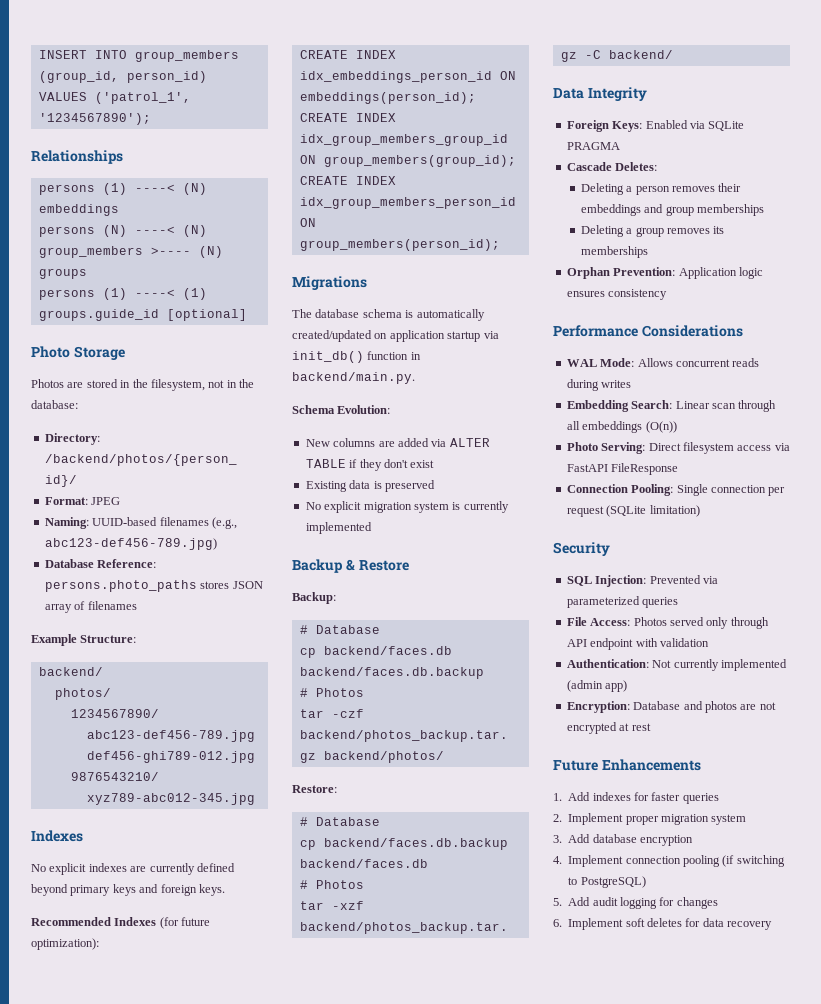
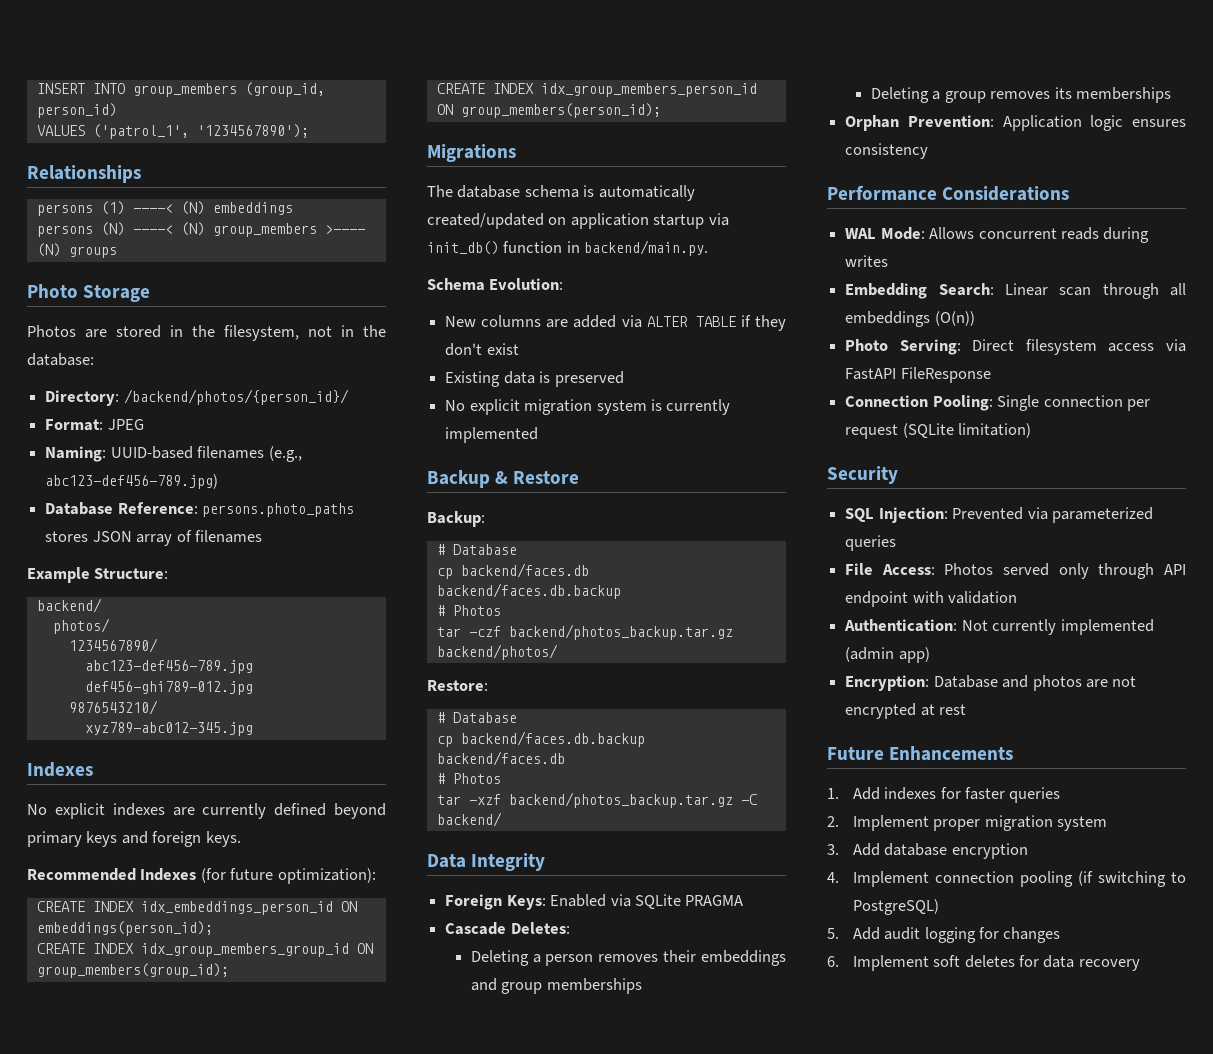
- persons (1) ----< (1) groups.guide_id [optional]

